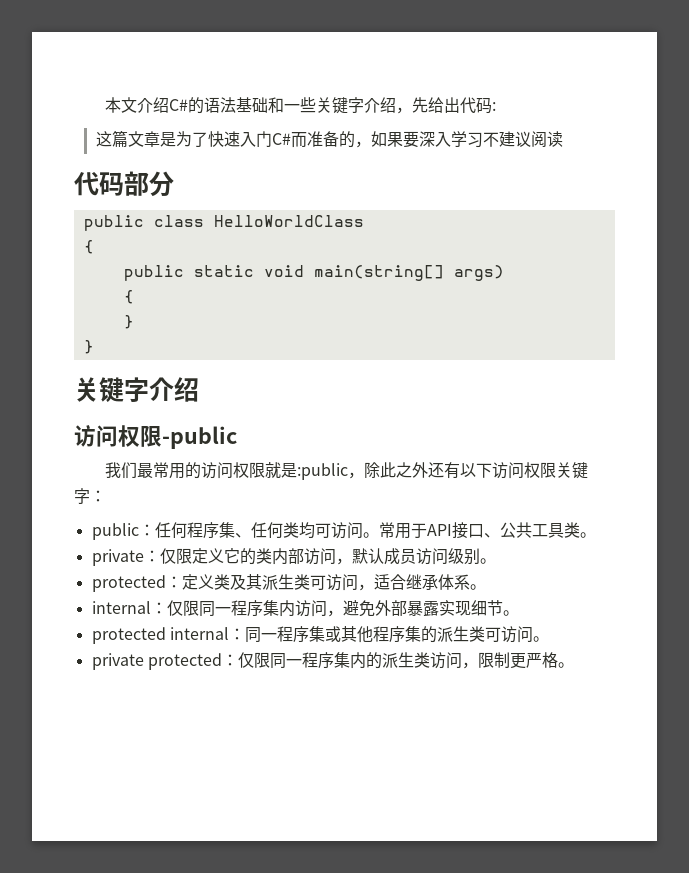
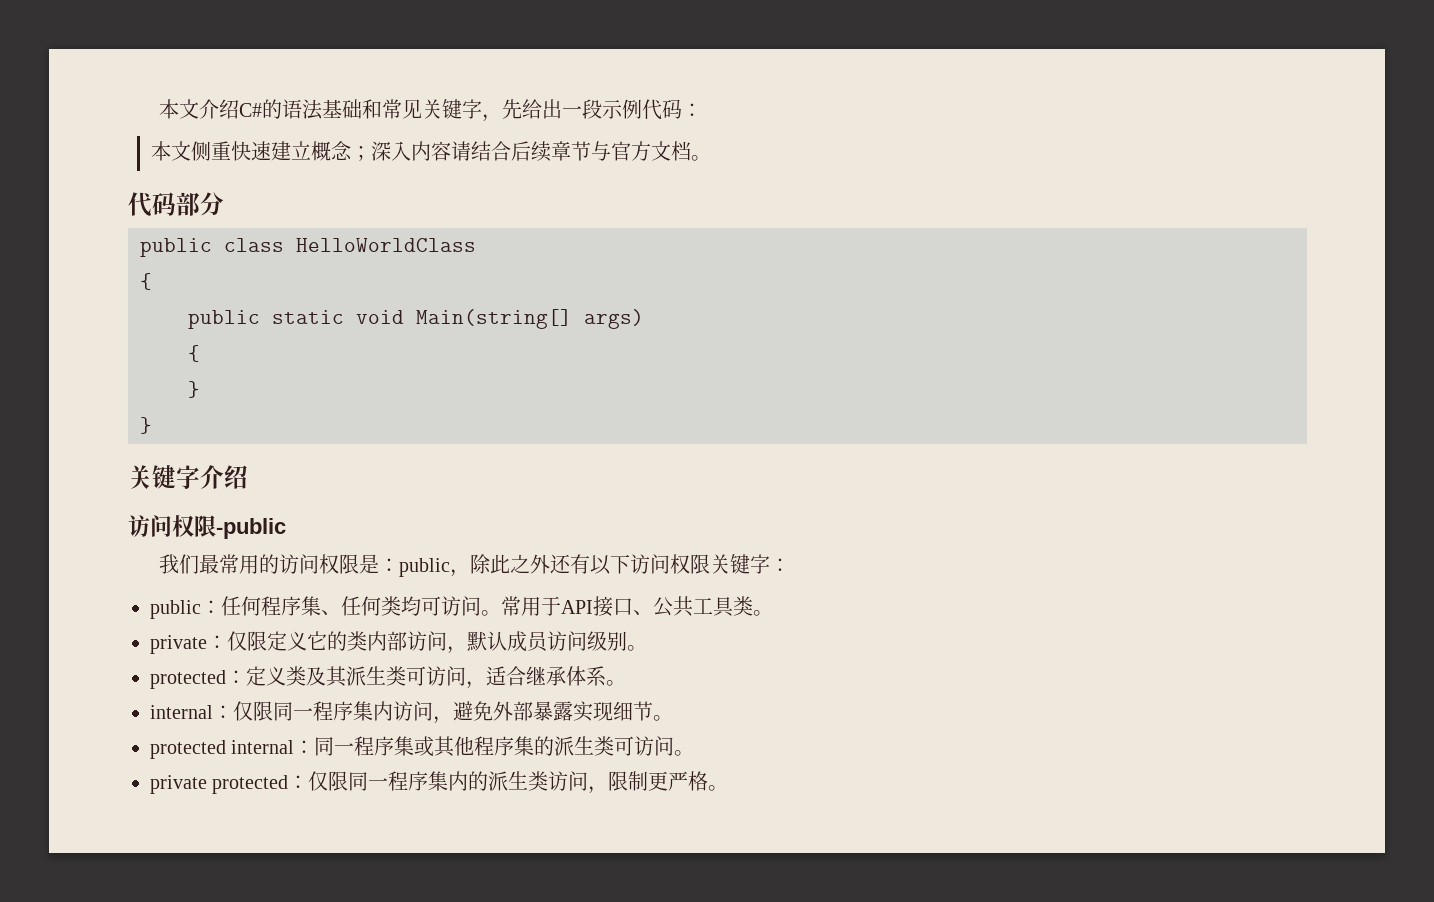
- 本文介绍C#的语法基础和一些关键字介绍，先给出代码:
- 这篇文章是为了快速入门C#而准备的，如果要深入学习不建议阅读
+ 本文介绍C#的语法基础和常见关键字，先给出一段示例代码：
+ 本文侧重快速建立概念；深入内容请结合后续章节与官方文档。
- public static void main(string[] args)
+ public static void Main(string[] args)
- 我们最常用的访问权限就是:public，除此之外还有以下访问权限关键字：
+ 我们最常用的访问权限是：public，除此之外还有以下访问权限关键字：

